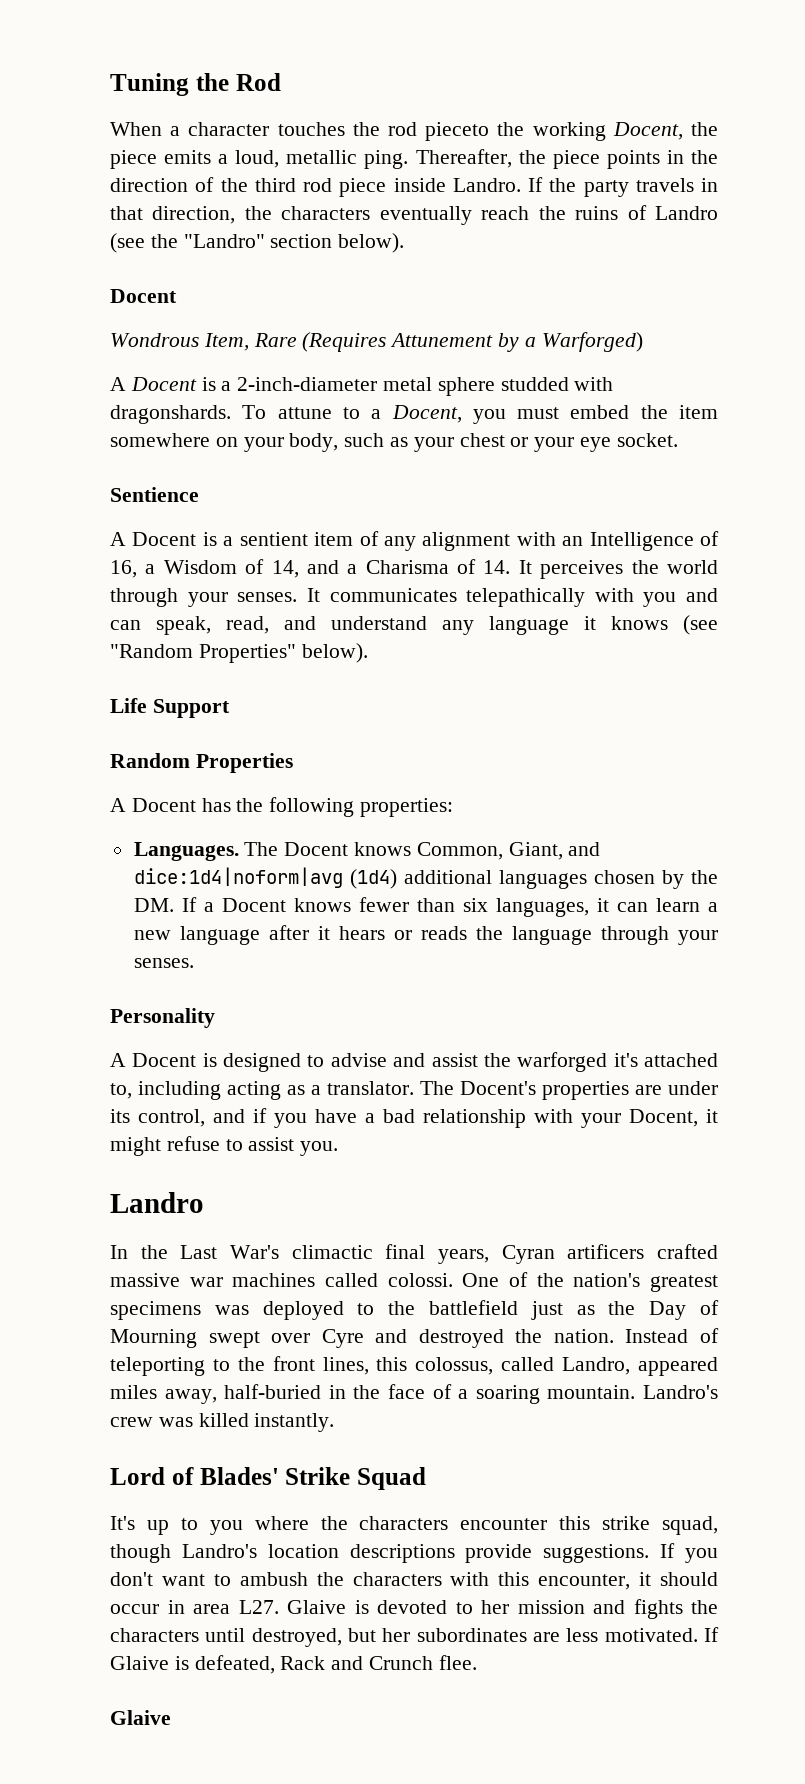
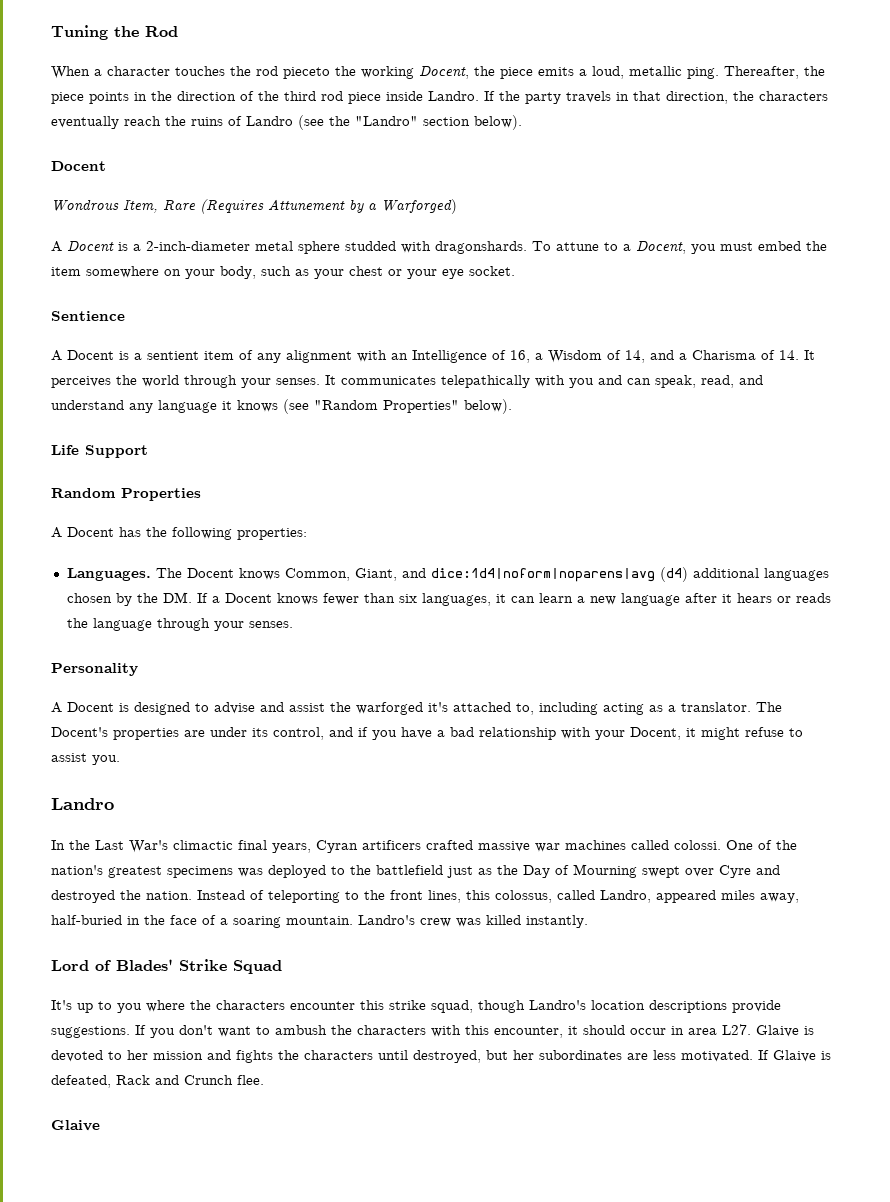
- The Docent knows Common, Giant, and dice:1d4|noform|avg (1d4) additional languages chosen by the DM. If a Docent knows fewer than six languages, it can learn a new language after it hears or reads the language through your senses.
+ The Docent knows Common, Giant, and dice:1d4|noform|noparens|avg (d4) additional languages chosen by the DM. If a Docent knows fewer than six languages, it can learn a new language after it hears or reads the language through your senses.

